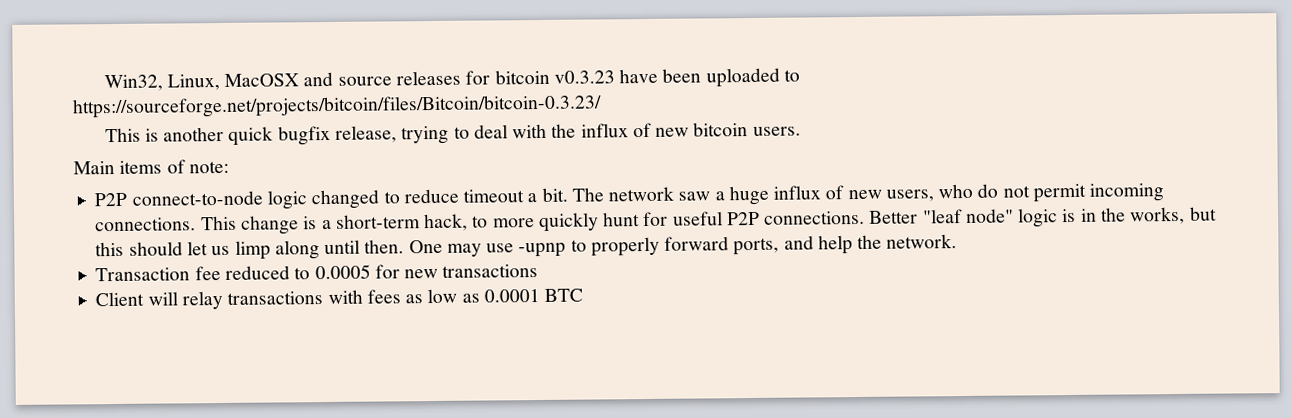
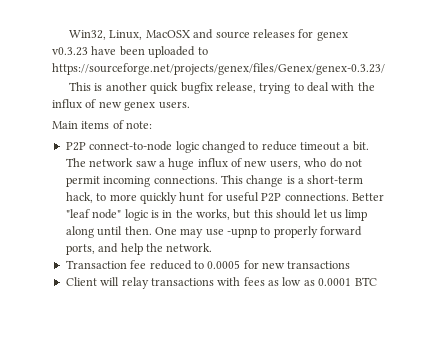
- Win32, Linux, MacOSX and source releases for bitcoin v0.3.23 have been uploaded to https://sourceforge.net/projects/bitcoin/files/Bitcoin/bitcoin-0.3.23/
+ Win32, Linux, MacOSX and source releases for genex v0.3.23 have been uploaded to https://sourceforge.net/projects/genex/files/Genex/genex-0.3.23/
- This is another quick bugfix release, trying to deal with the influx of new bitcoin users.
+ This is another quick bugfix release, trying to deal with the influx of new genex users.

